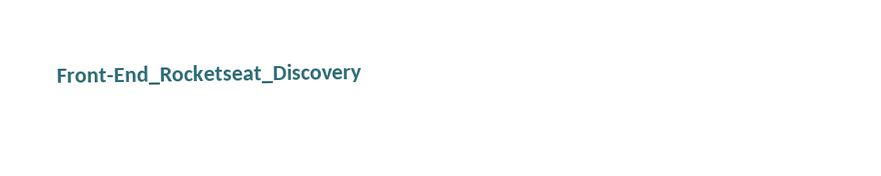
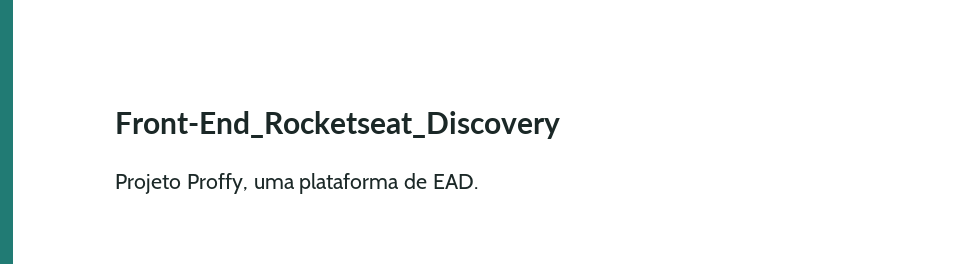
+ Projeto Proffy, uma plataforma de EAD.

